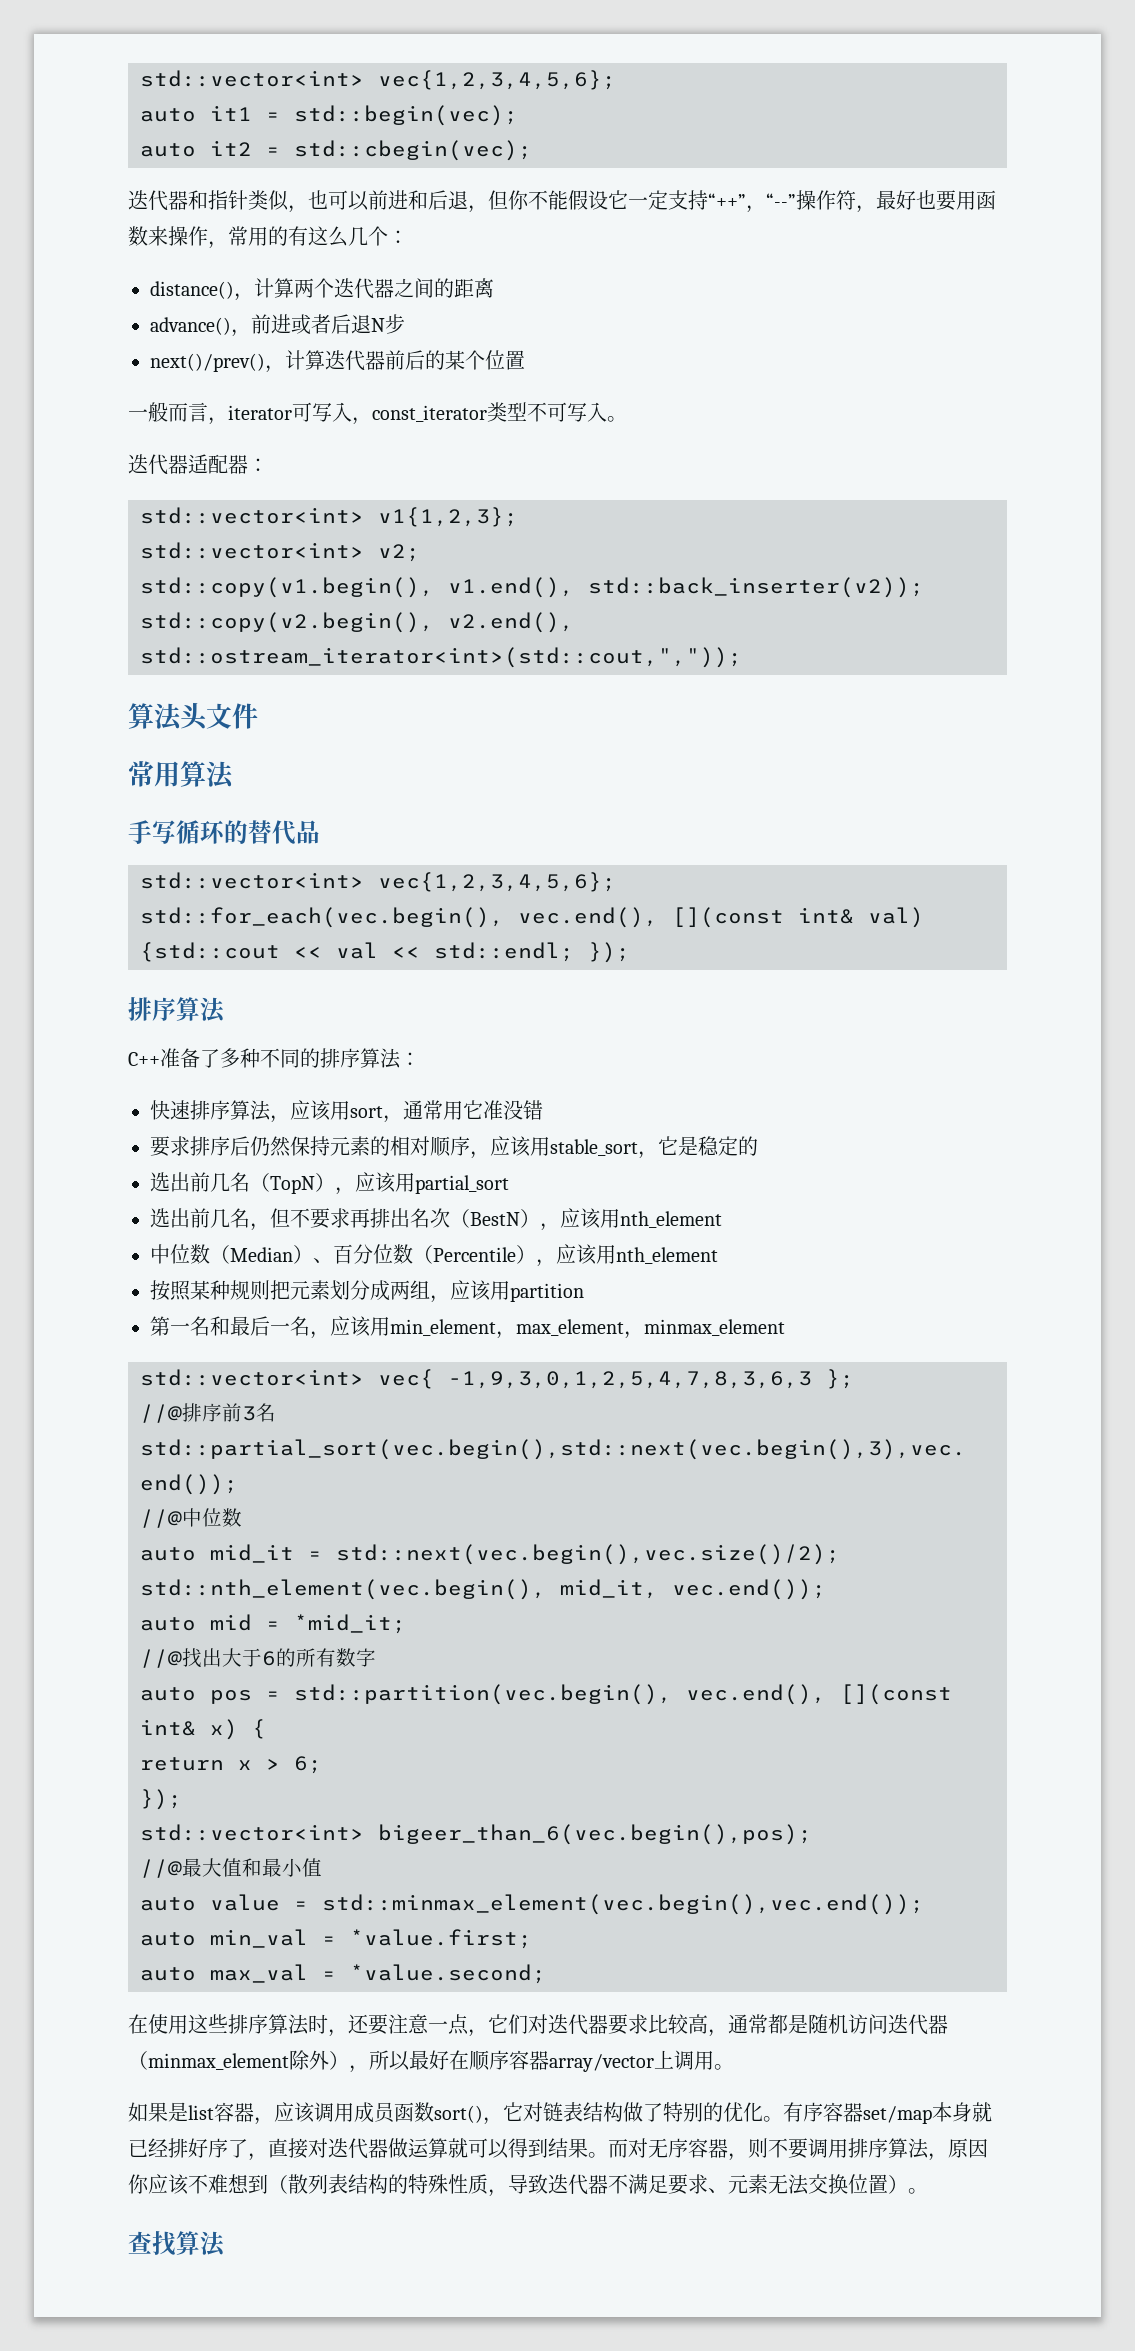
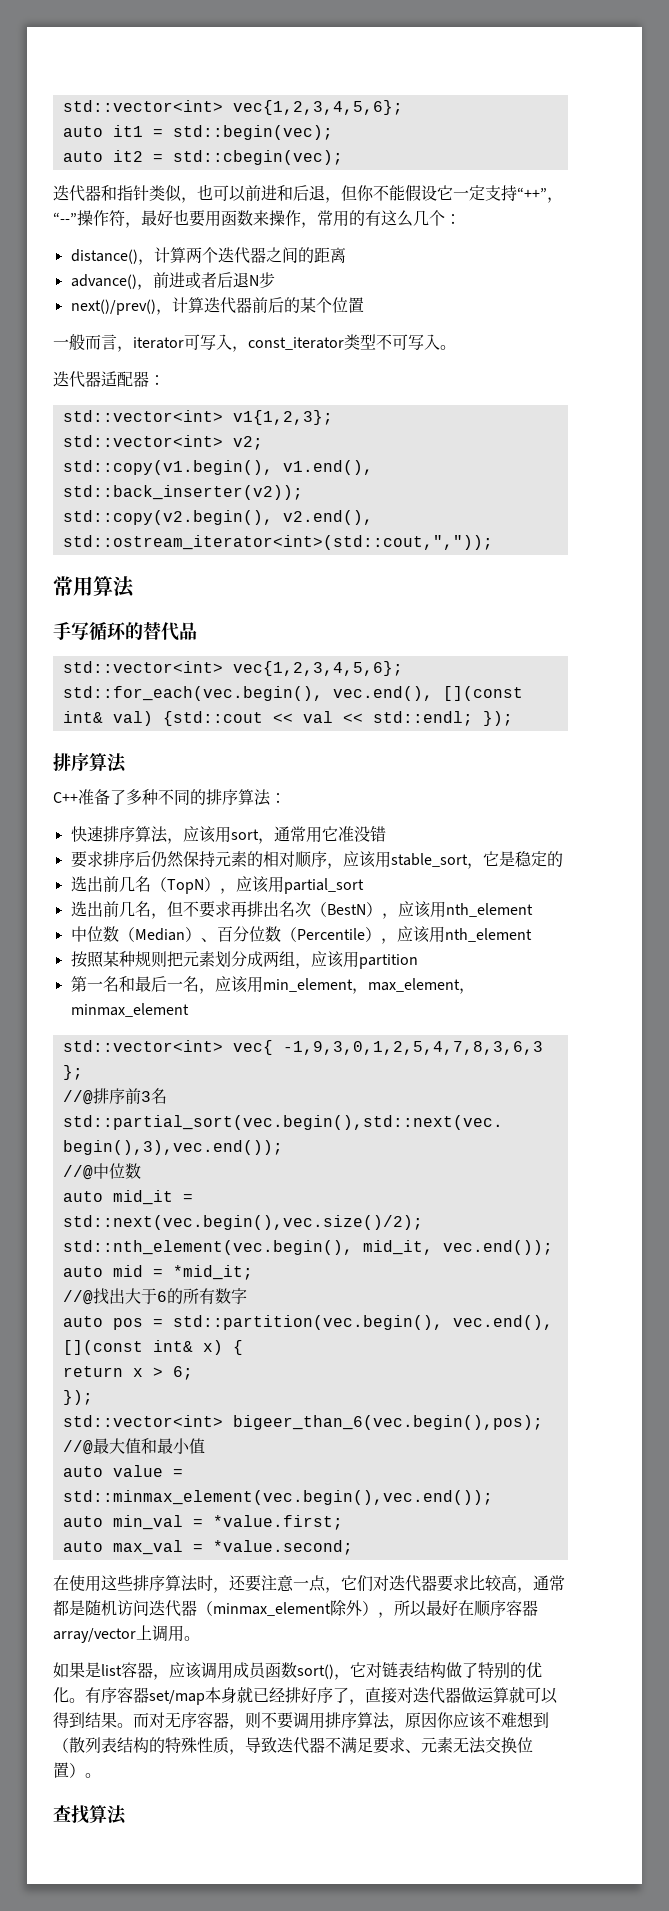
- 算法头文件

